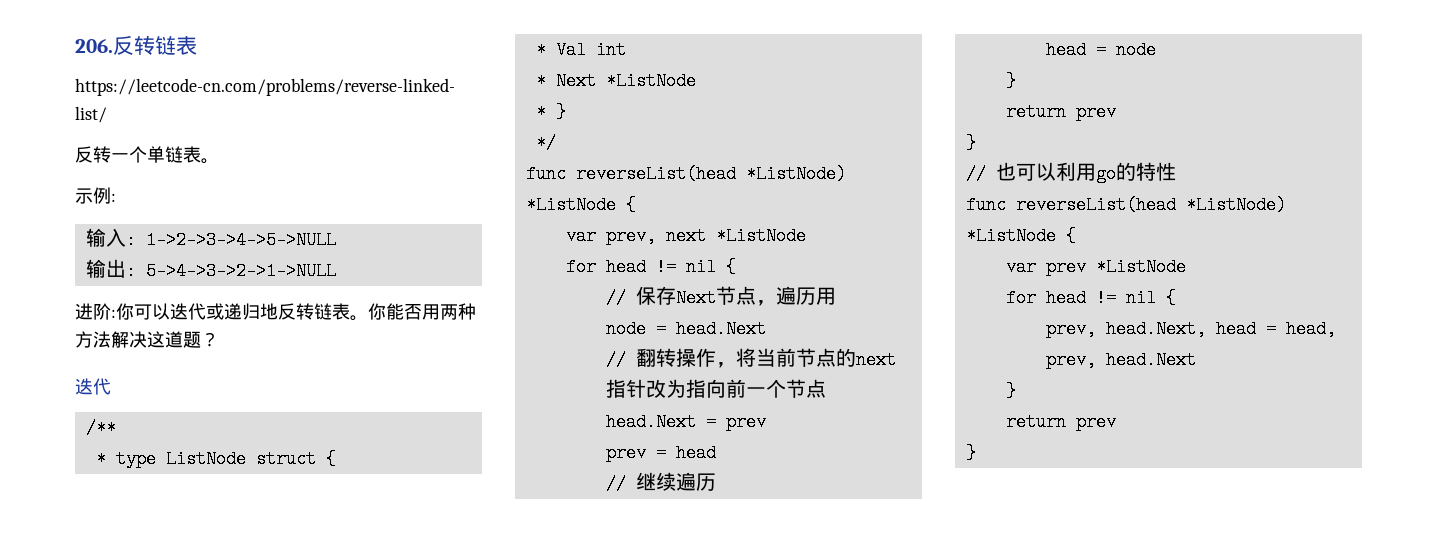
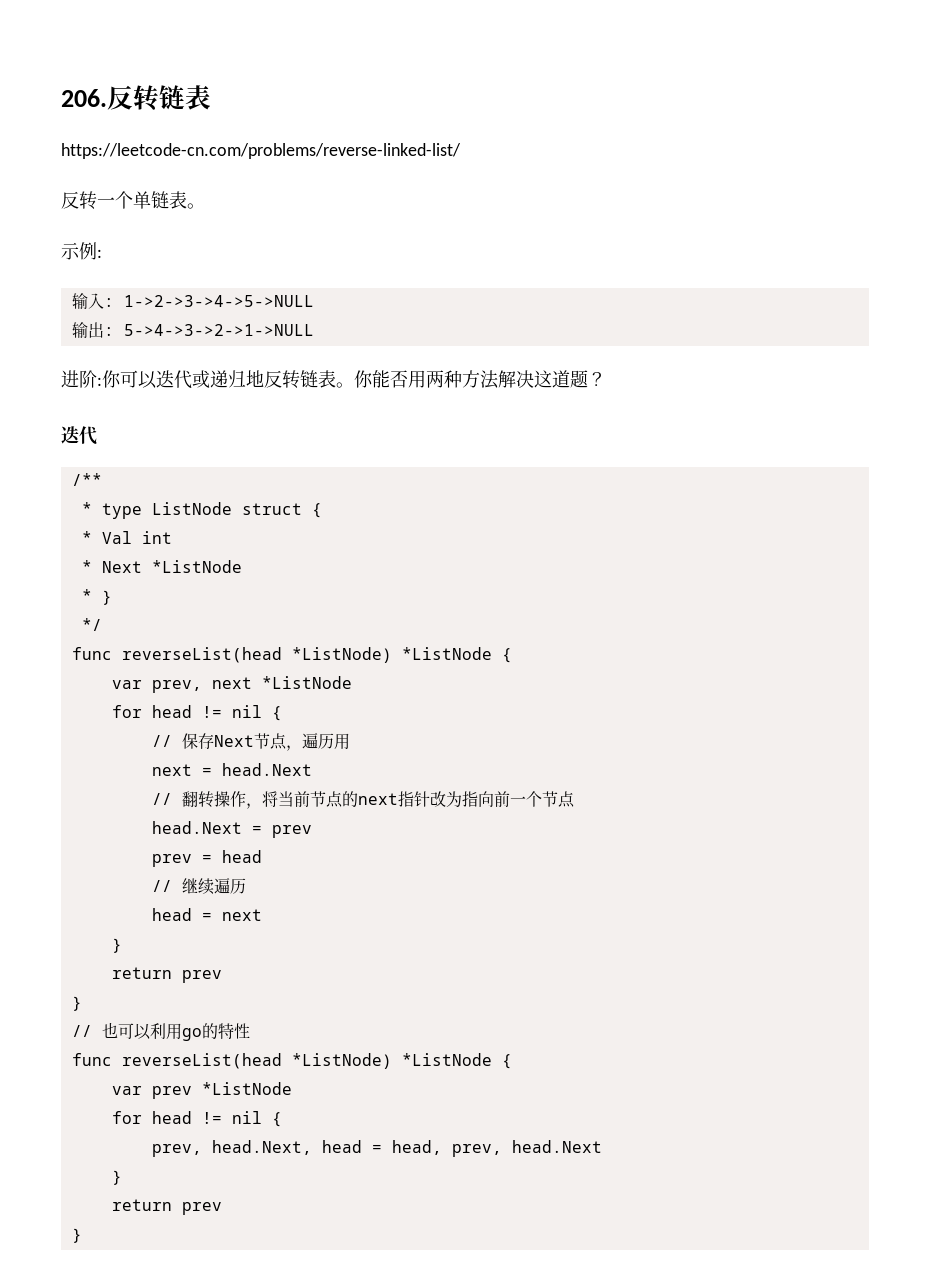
- node = head.Next
+ next = head.Next
- head = node
+ head = next

